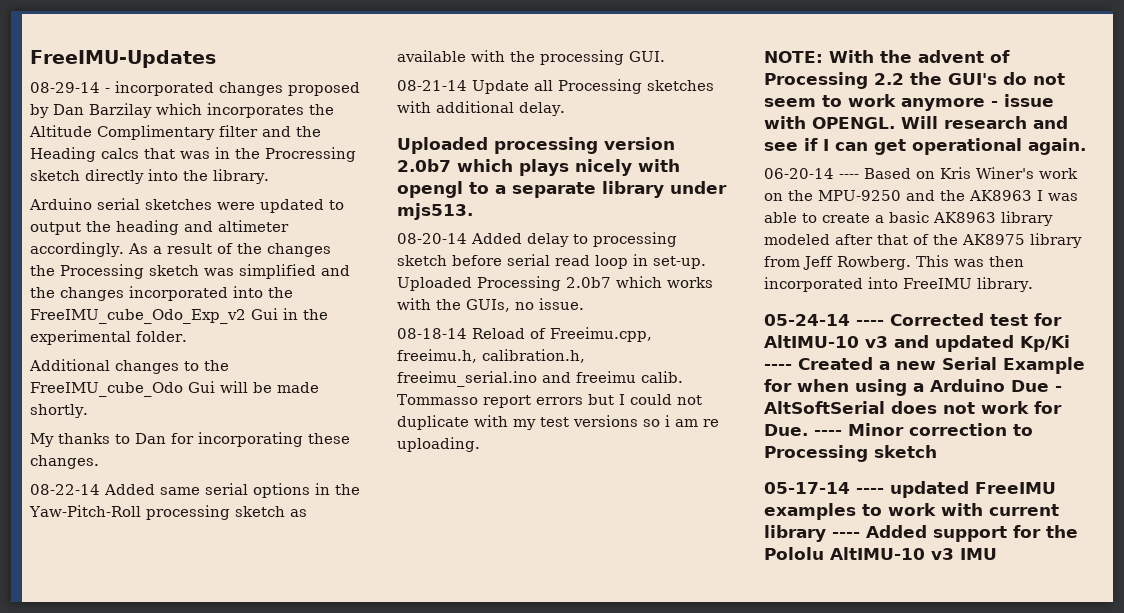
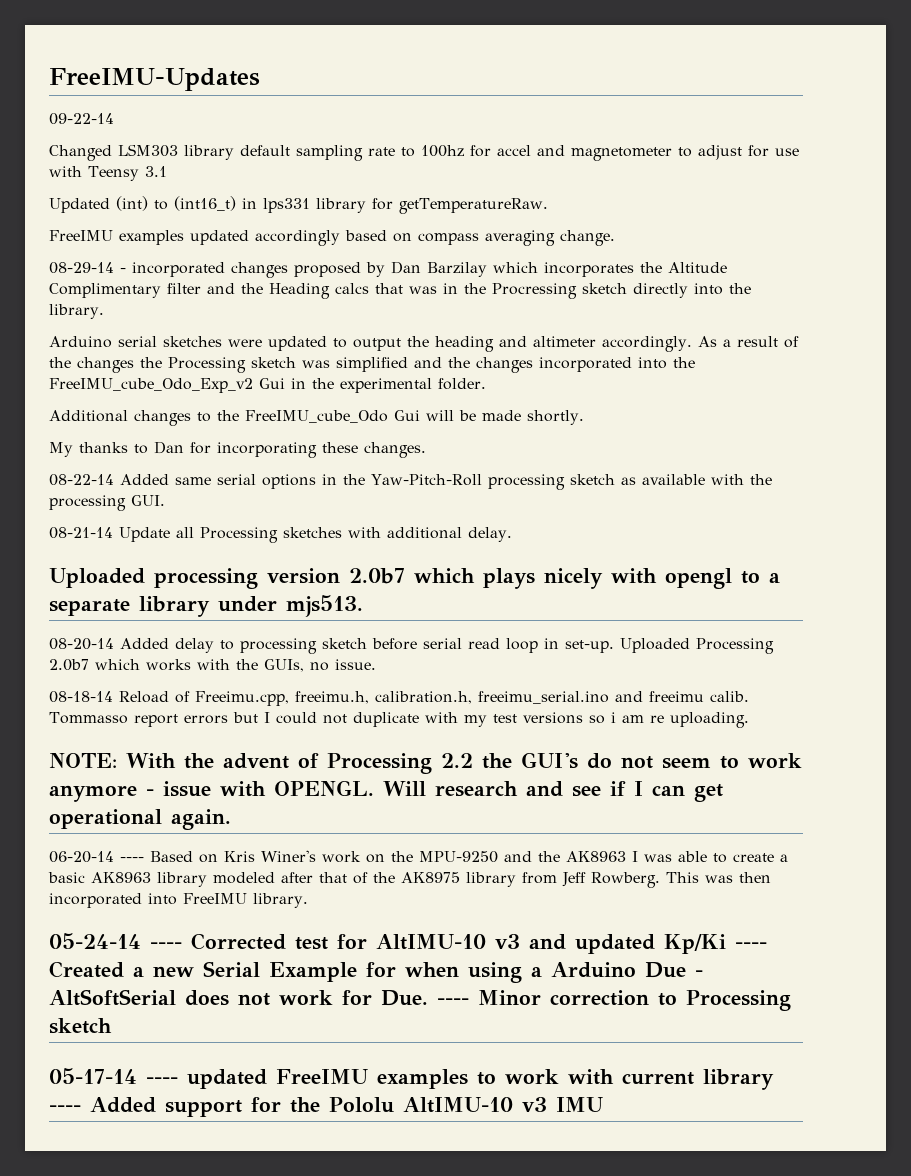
+ 09-22-14
+ Changed LSM303 library default sampling rate to 100hz for accel and magnetometer to adjust for use with Teensy 3.1
+ Updated (int) to (int16_t) in lps331 library for getTemperatureRaw.
+ FreeIMU examples updated accordingly based on compass averaging change.

